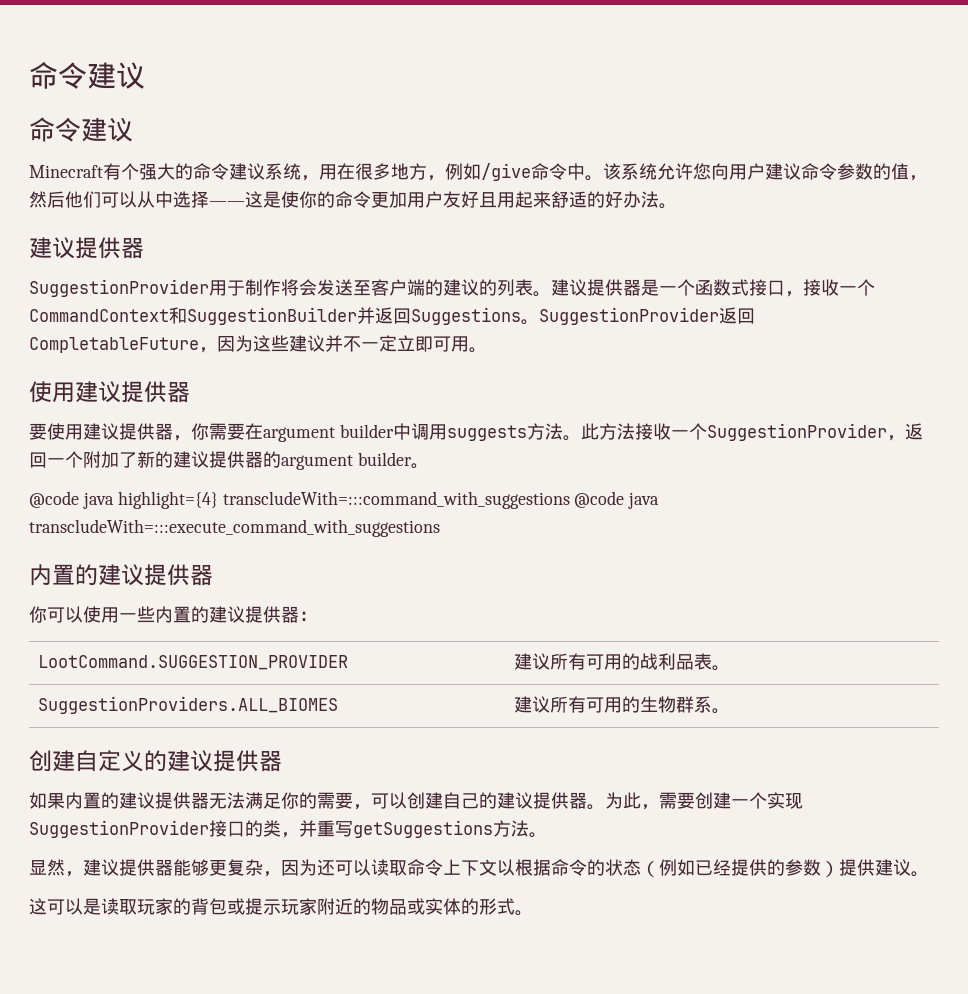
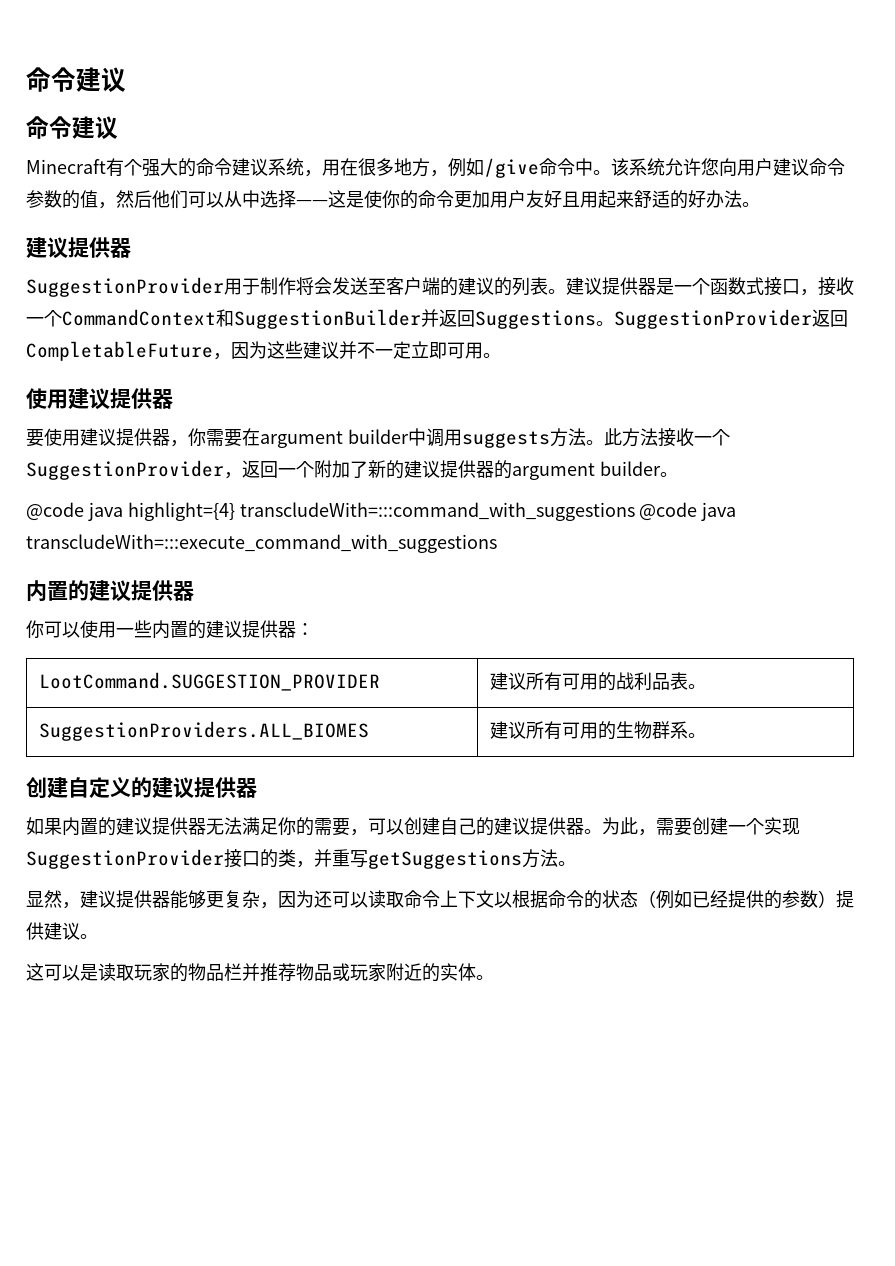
- 这可以是读取玩家的背包或提示玩家附近的物品或实体的形式。
+ 这可以是读取玩家的物品栏并推荐物品或玩家附近的实体。

